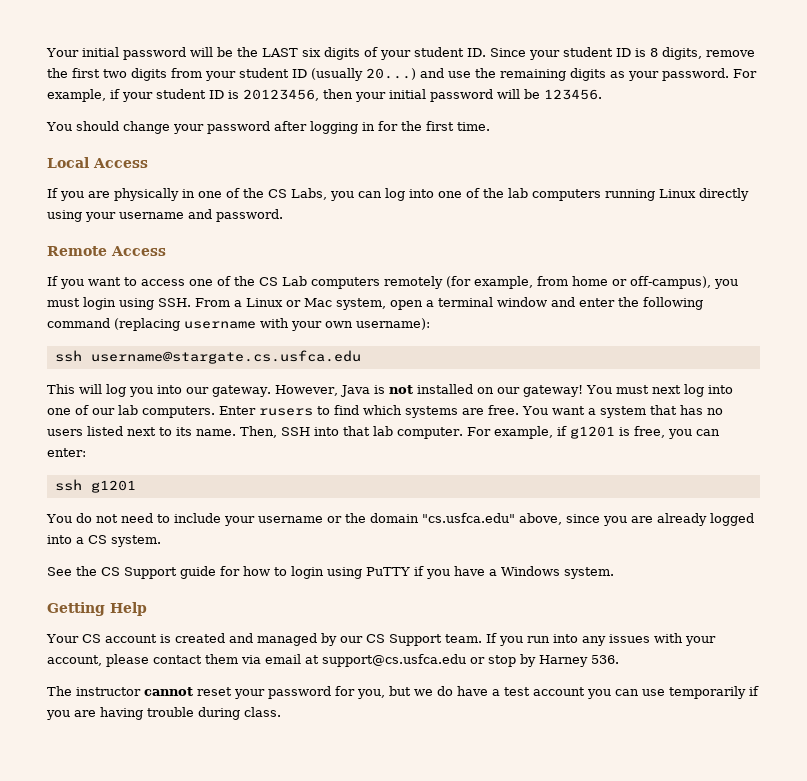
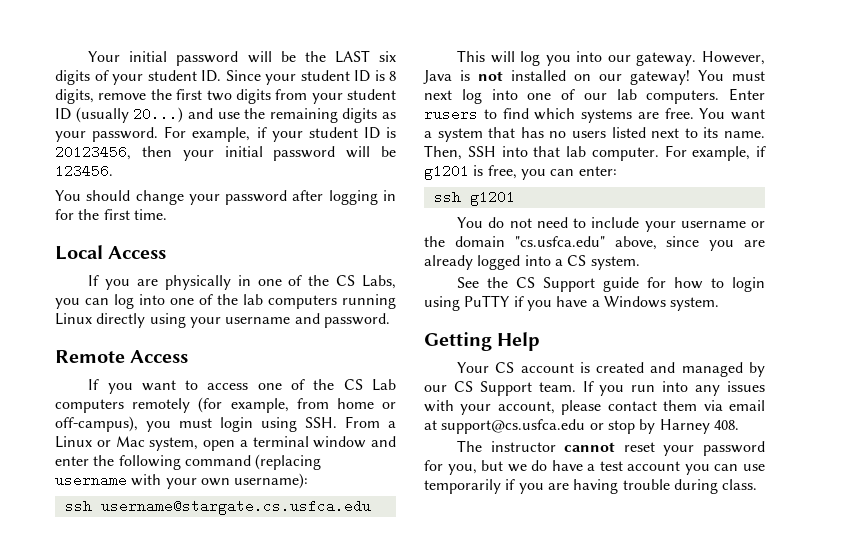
- If you run into any issues with your account, please contact them via email at support@cs.usfca.edu or stop by Harney 536.
+ If you run into any issues with your account, please contact them via email at support@cs.usfca.edu or stop by Harney 408.

